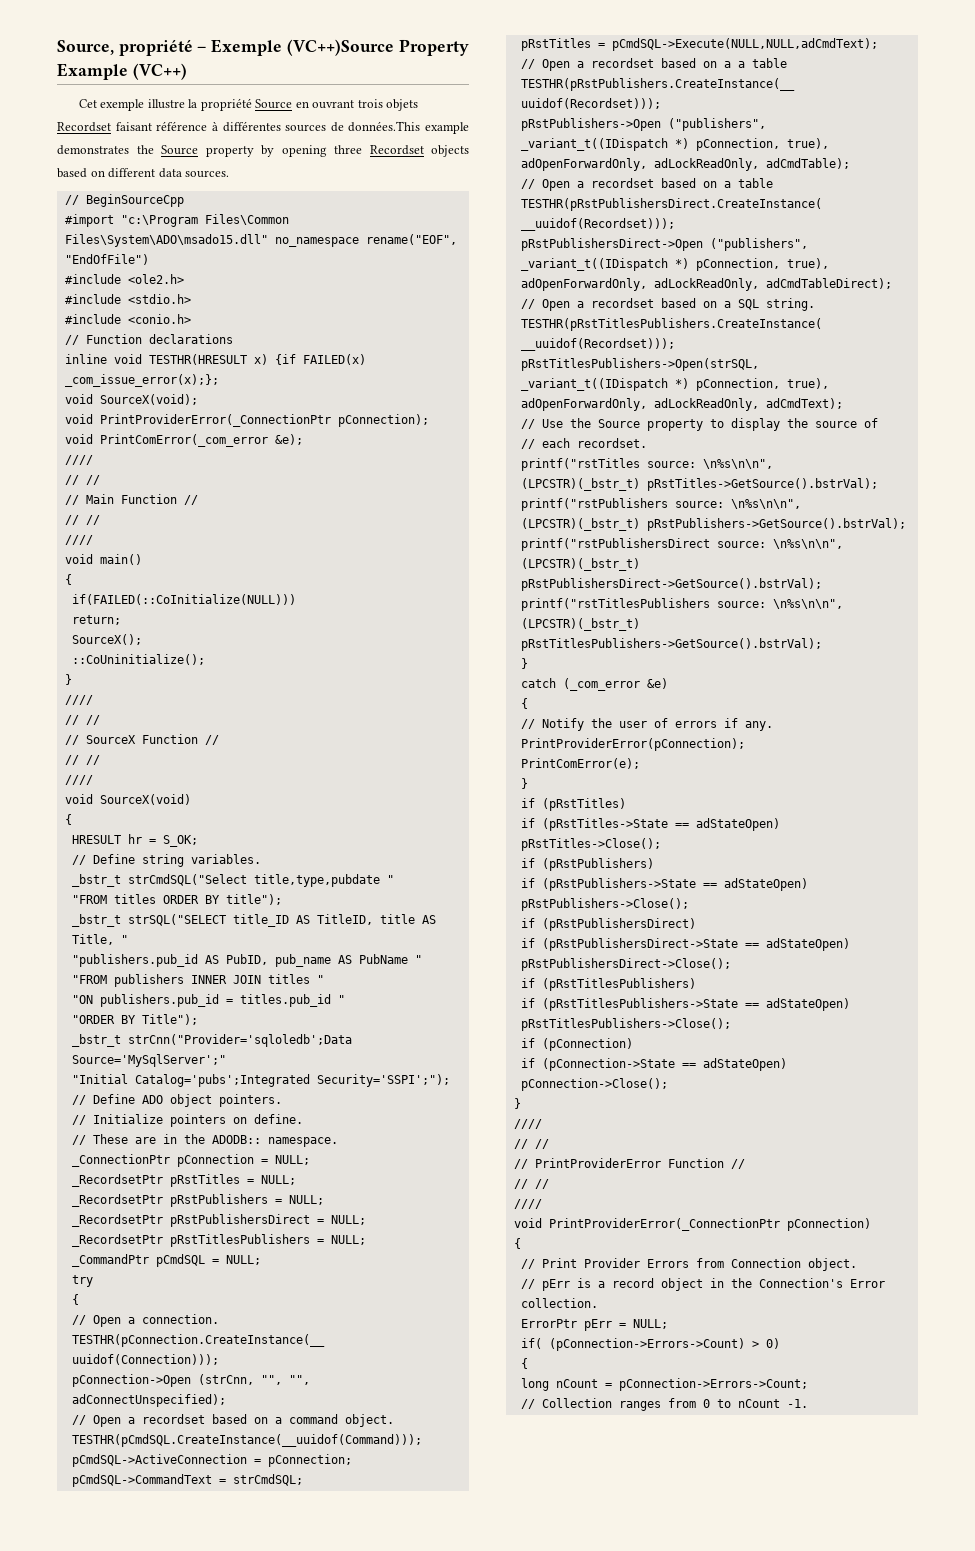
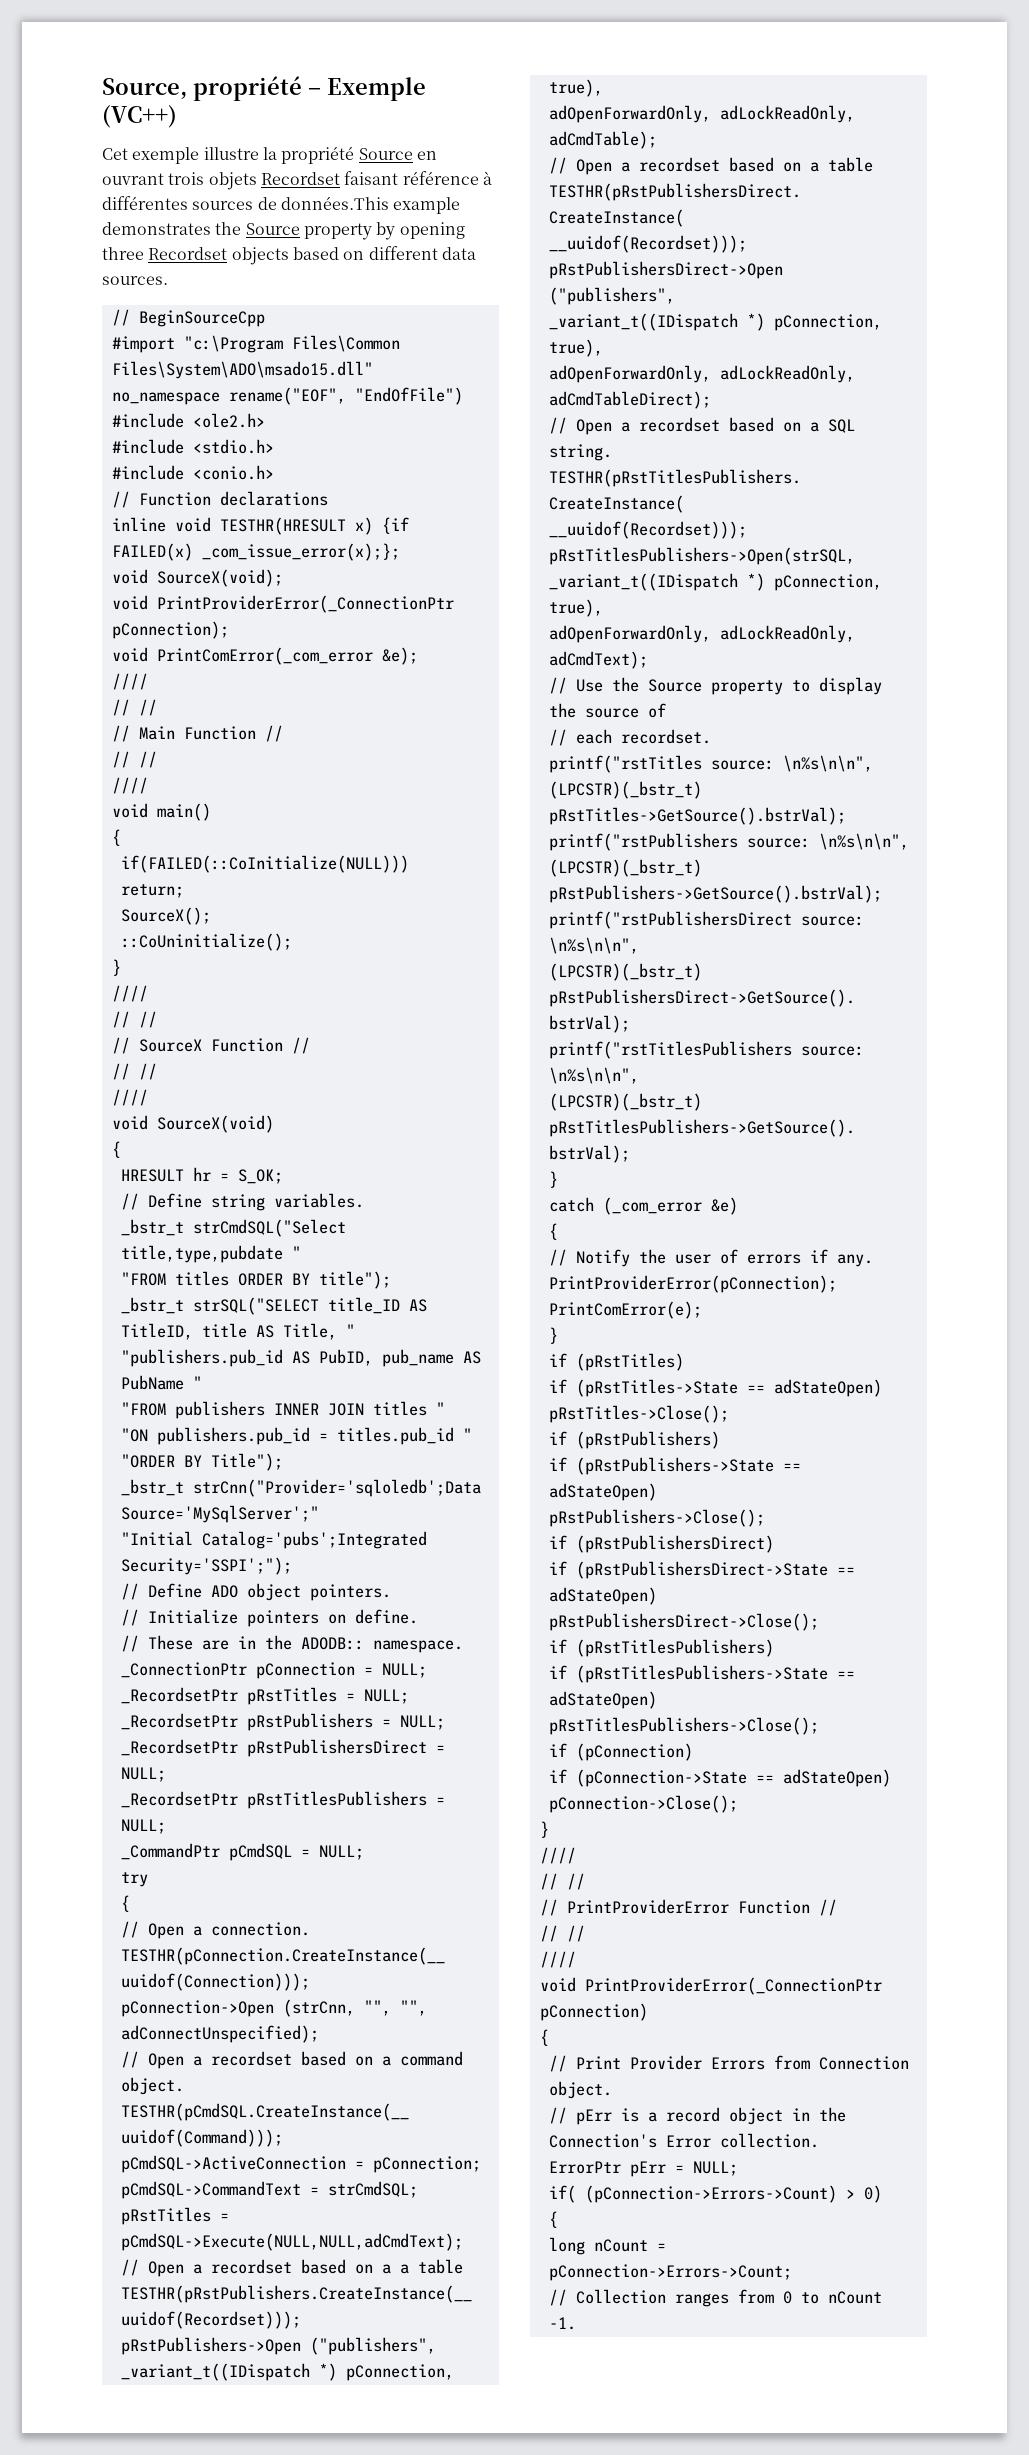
- Source, propriété – Exemple (VC++)Source Property Example (VC++)
+ Source, propriété – Exemple (VC++)

